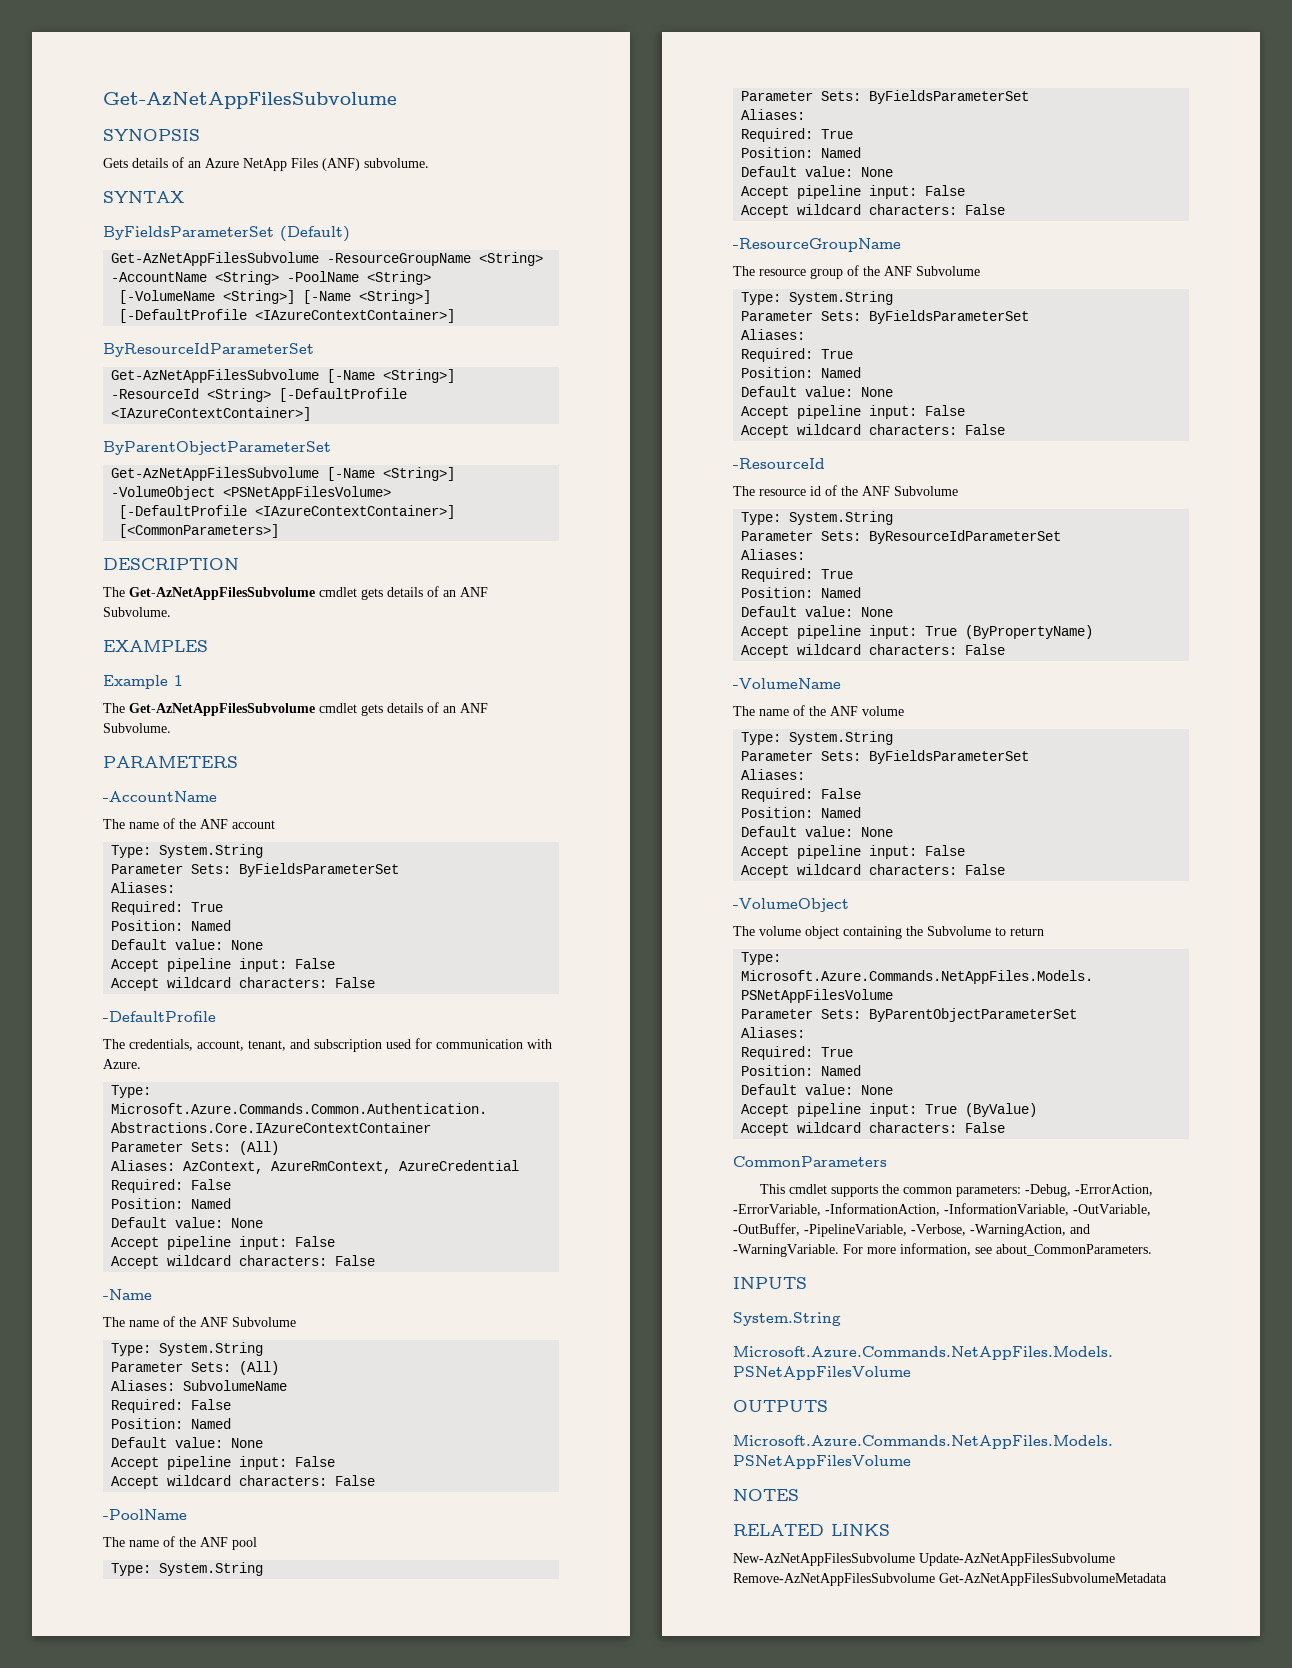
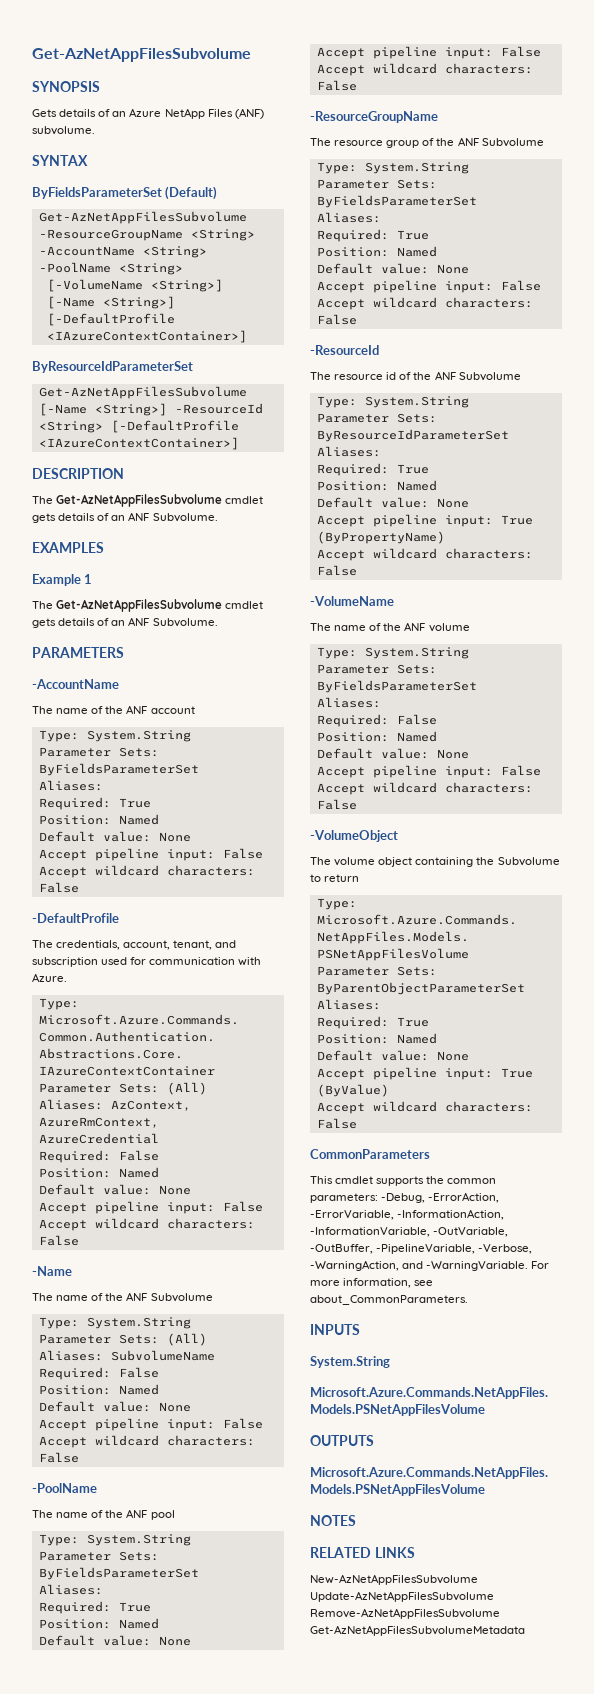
  Get-AzNetAppFilesSubvolume [-Name <String>] -ResourceId <String> [-DefaultProfile <IAzureContextContainer>]
- ByParentObjectParameterSet
- Get-AzNetAppFilesSubvolume [-Name <String>] -VolumeObject <PSNetAppFilesVolume>
- [-DefaultProfile <IAzureContextContainer>] [<CommonParameters>]

